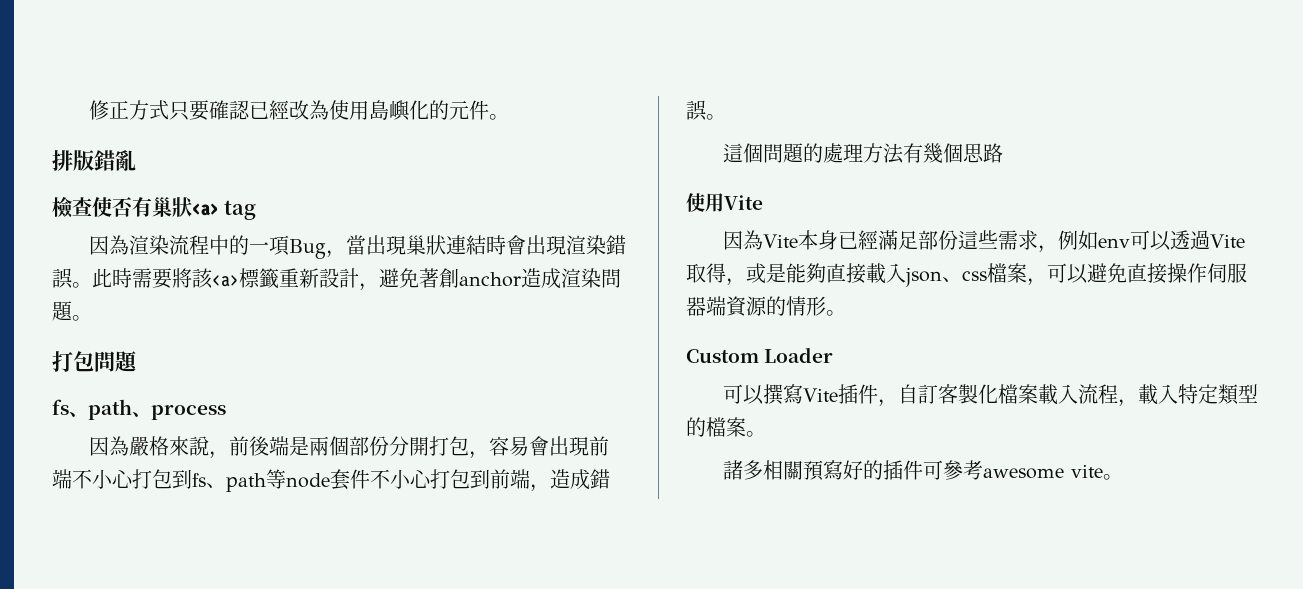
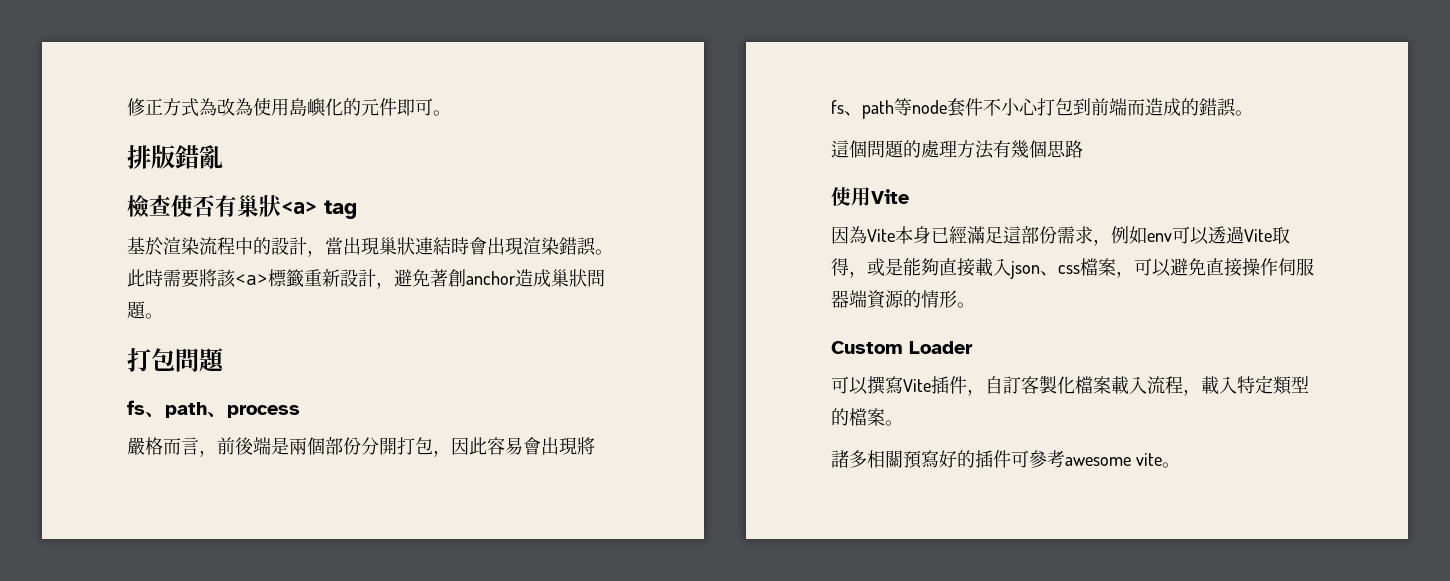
- 修正方式只要確認已經改為使用島嶼化的元件。
+ 修正方式為改為使用島嶼化的元件即可。
- 因為渲染流程中的一項Bug，當出現巢狀連結時會出現渲染錯誤。
+ 基於渲染流程中的設計，當出現巢狀連結時會出現渲染錯誤。
- 此時需要將該<a>標籤重新設計，避免著創anchor造成渲染問題。
+ 此時需要將該<a>標籤重新設計，避免著創anchor造成巢狀問題。
- 因為嚴格來說，前後端是兩個部份分開打包，容易會出現前端不小心打包到fs、path等node套件不小心打包到前端，造成錯誤。
+ 嚴格而言，前後端是兩個部份分開打包，因此容易會出現將fs、path等node套件不小心打包到前端而造成的錯誤。
- 因為Vite本身已經滿足部份這些需求，例如env可以透過Vite取得，或是能夠直接載入json、css檔案，可以避免直接操作伺服器端資源的情形。
+ 因為Vite本身已經滿足這部份需求，例如env可以透過Vite取得，或是能夠直接載入json、css檔案，可以避免直接操作伺服器端資源的情形。

